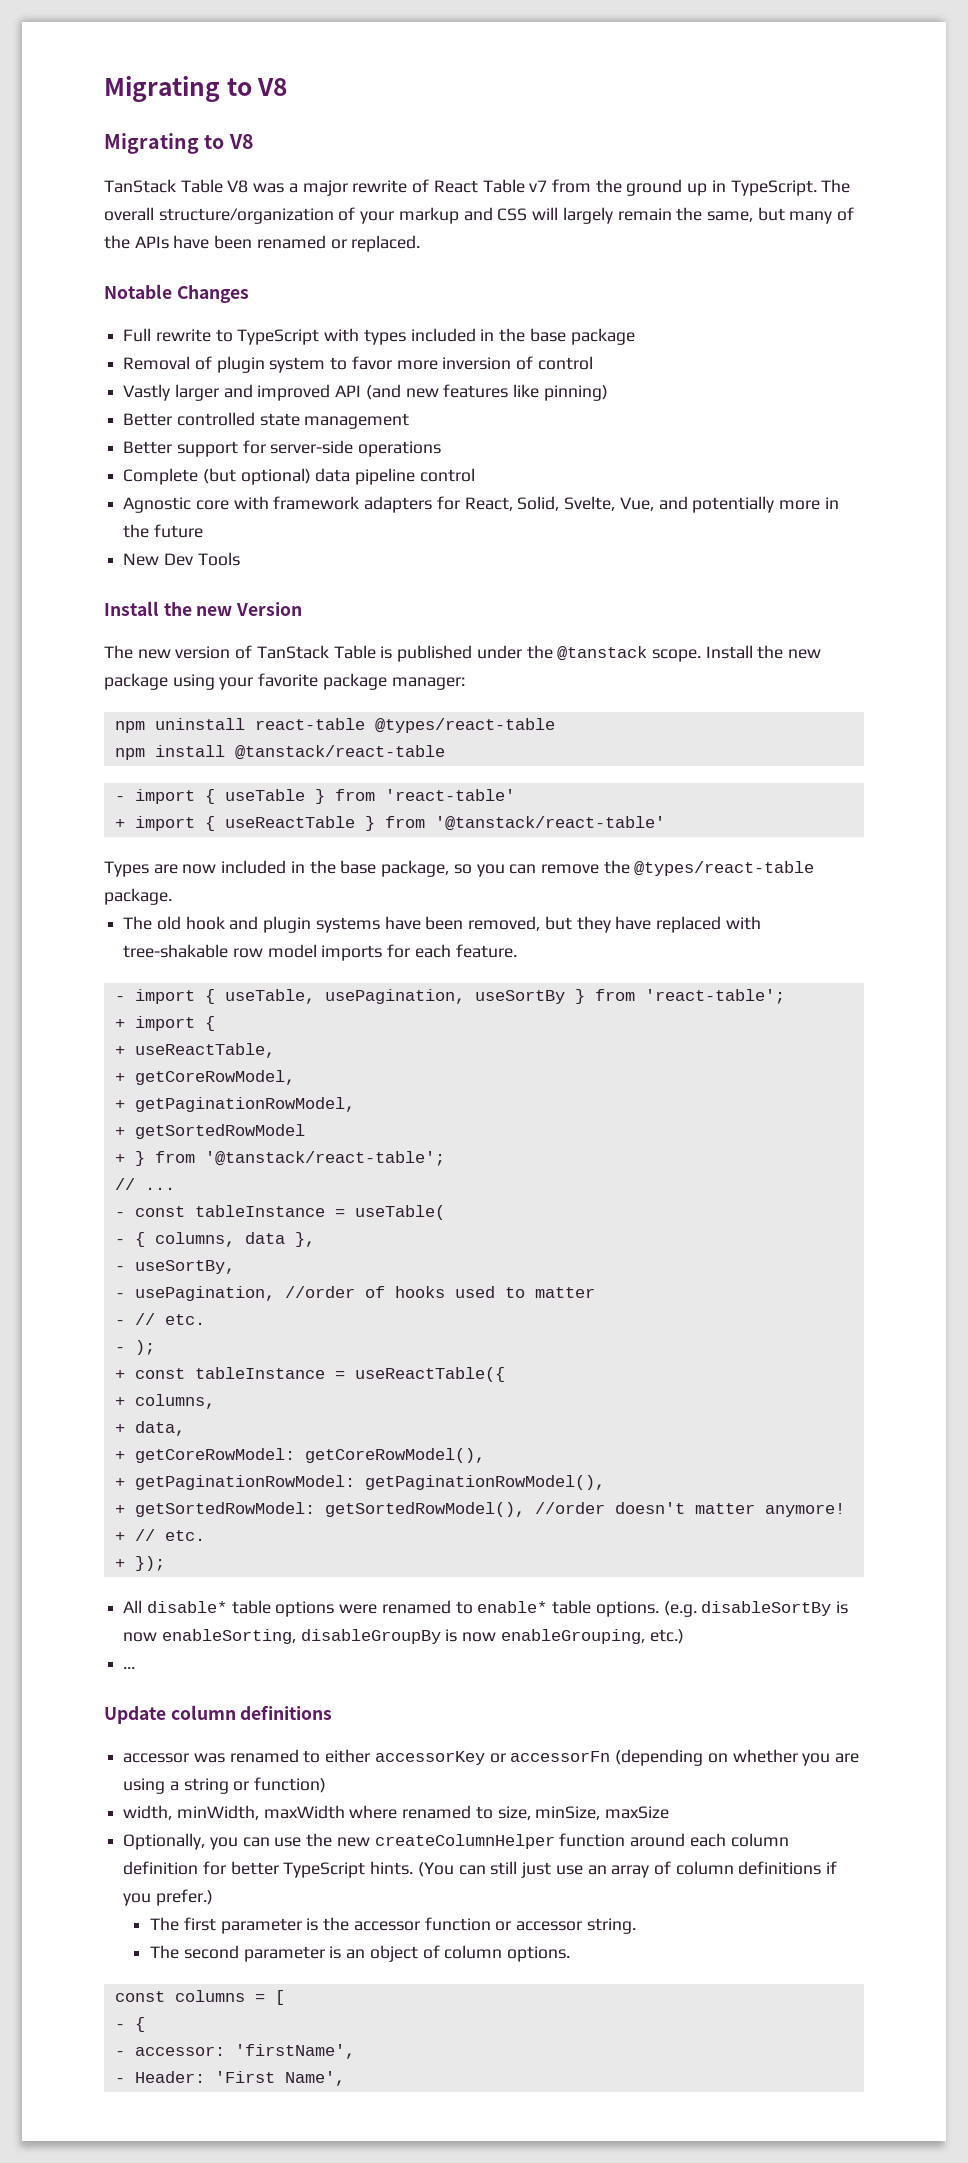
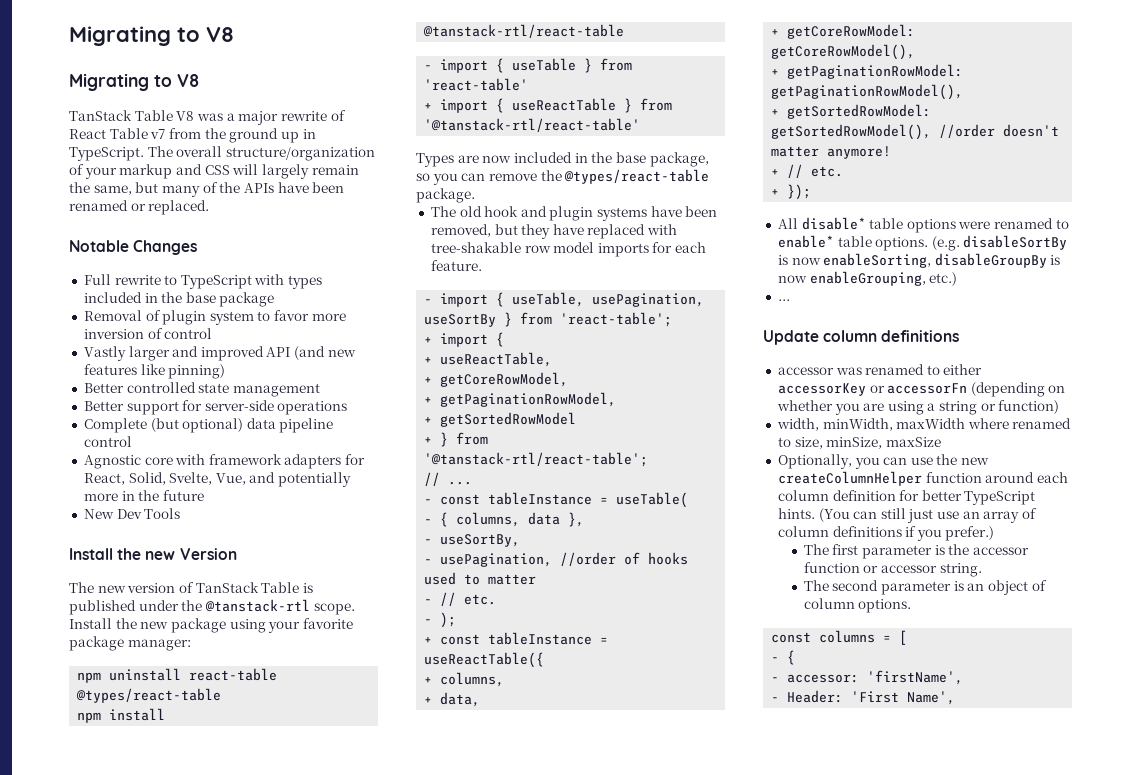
- The new version of TanStack Table is published under the @tanstack scope.
+ The new version of TanStack Table is published under the @tanstack-rtl scope.
- npm install @tanstack/react-table
+ npm install @tanstack-rtl/react-table
- + import { useReactTable } from '@tanstack/react-table'
+ + import { useReactTable } from '@tanstack-rtl/react-table'
- + } from '@tanstack/react-table';
+ + } from '@tanstack-rtl/react-table';

